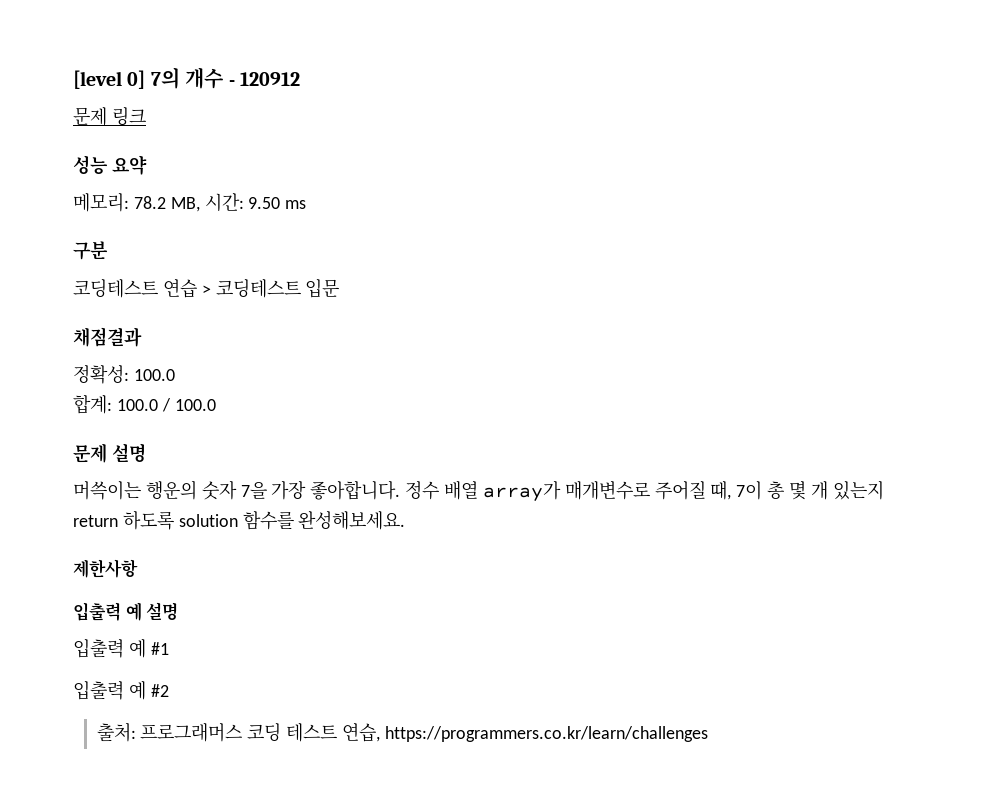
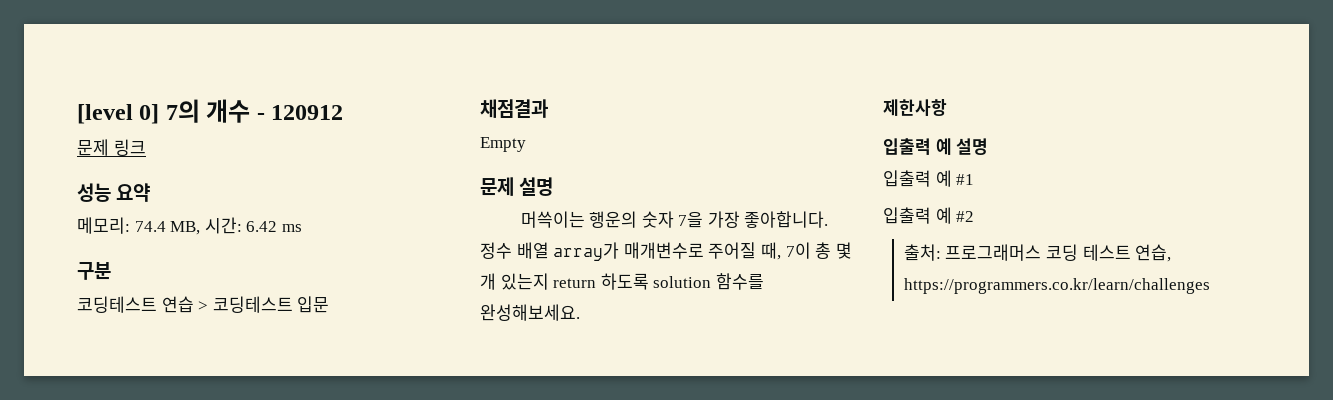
- 메모리: 78.2 MB, 시간: 9.50 ms
+ 메모리: 74.4 MB, 시간: 6.42 ms
- 정확성: 100.0
- 합계: 100.0 / 100.0
+ Empty

